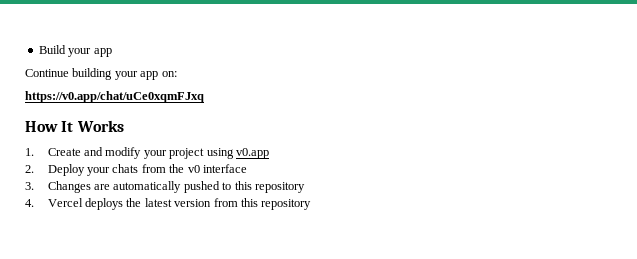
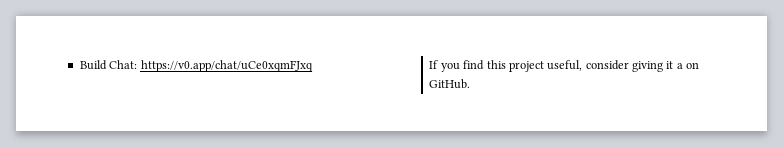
- Build your app
- Continue building your app on:
- https://v0.app/chat/uCe0xqmFJxq
- How It Works
- 1. Create and modify your project using v0.app
- 2. Deploy your chats from the v0 interface
- 3. Changes are automatically pushed to this repository
- 4. Vercel deploys the latest version from this repository
+ Build Chat: https://v0.app/chat/uCe0xqmFJxq
+ If you find this project useful, consider giving it a on GitHub.

